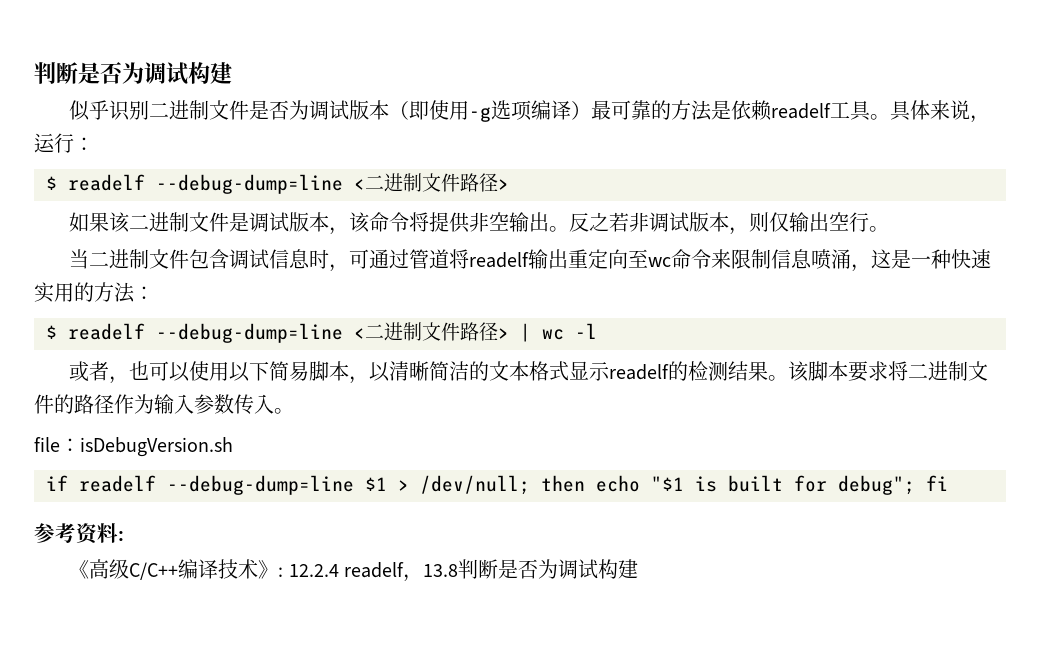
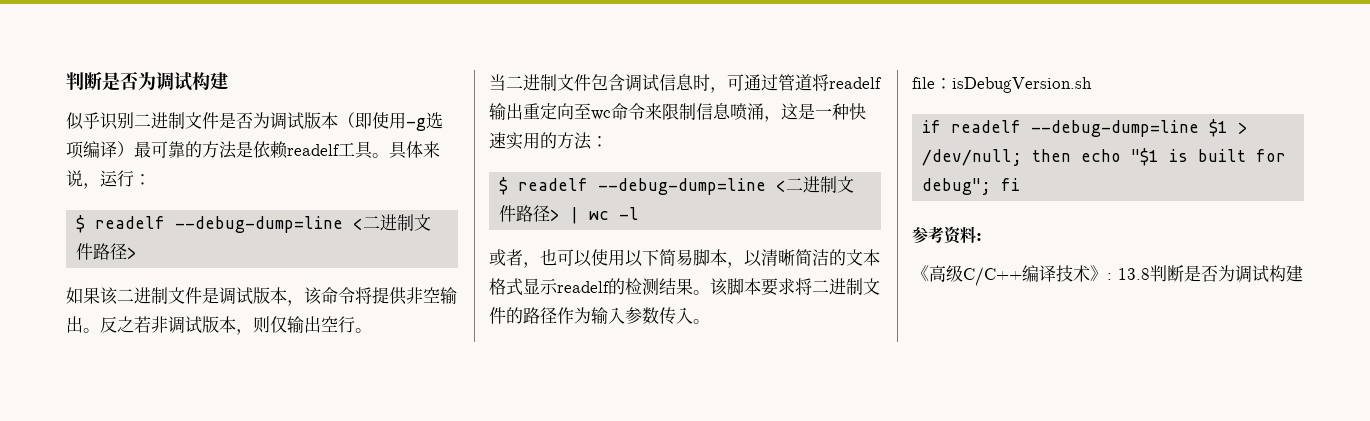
- 《高级C/C++编译技术》: 12.2.4 readelf，13.8判断是否为调试构建
+ 《高级C/C++编译技术》: 13.8判断是否为调试构建

